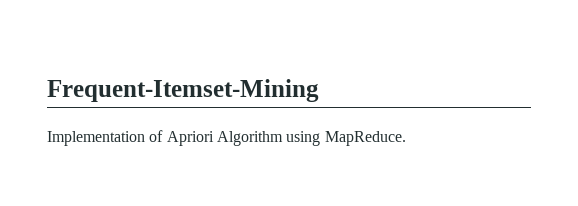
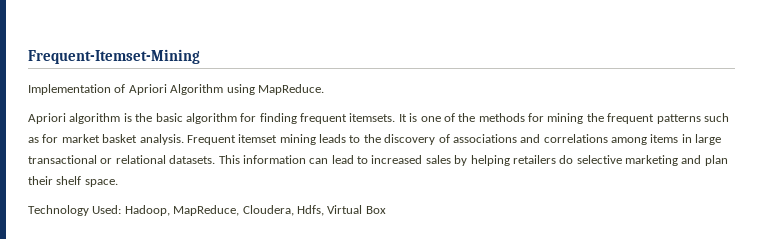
+ Apriori algorithm is the basic algorithm for finding frequent itemsets. It is one of the methods for mining the frequent patterns such as for market basket analysis. Frequent itemset mining leads to the discovery of associations and correlations among items in large transactional or relational datasets. This information can lead to increased sales by helping retailers do selective marketing and plan their shelf space.
+ Technology Used: Hadoop, MapReduce, Cloudera, Hdfs, Virtual Box

